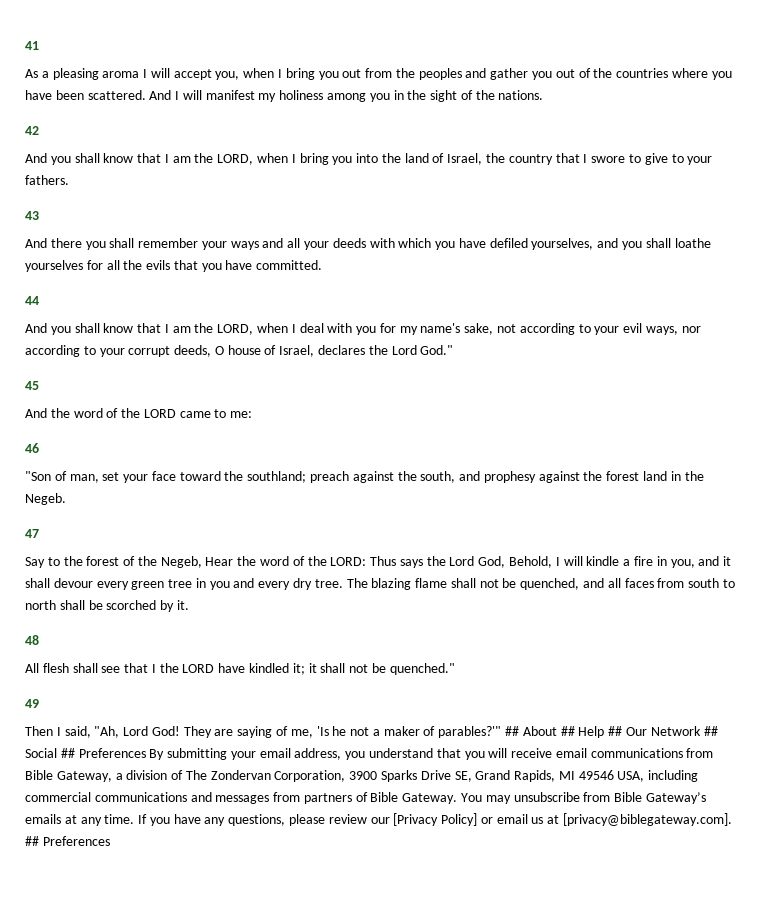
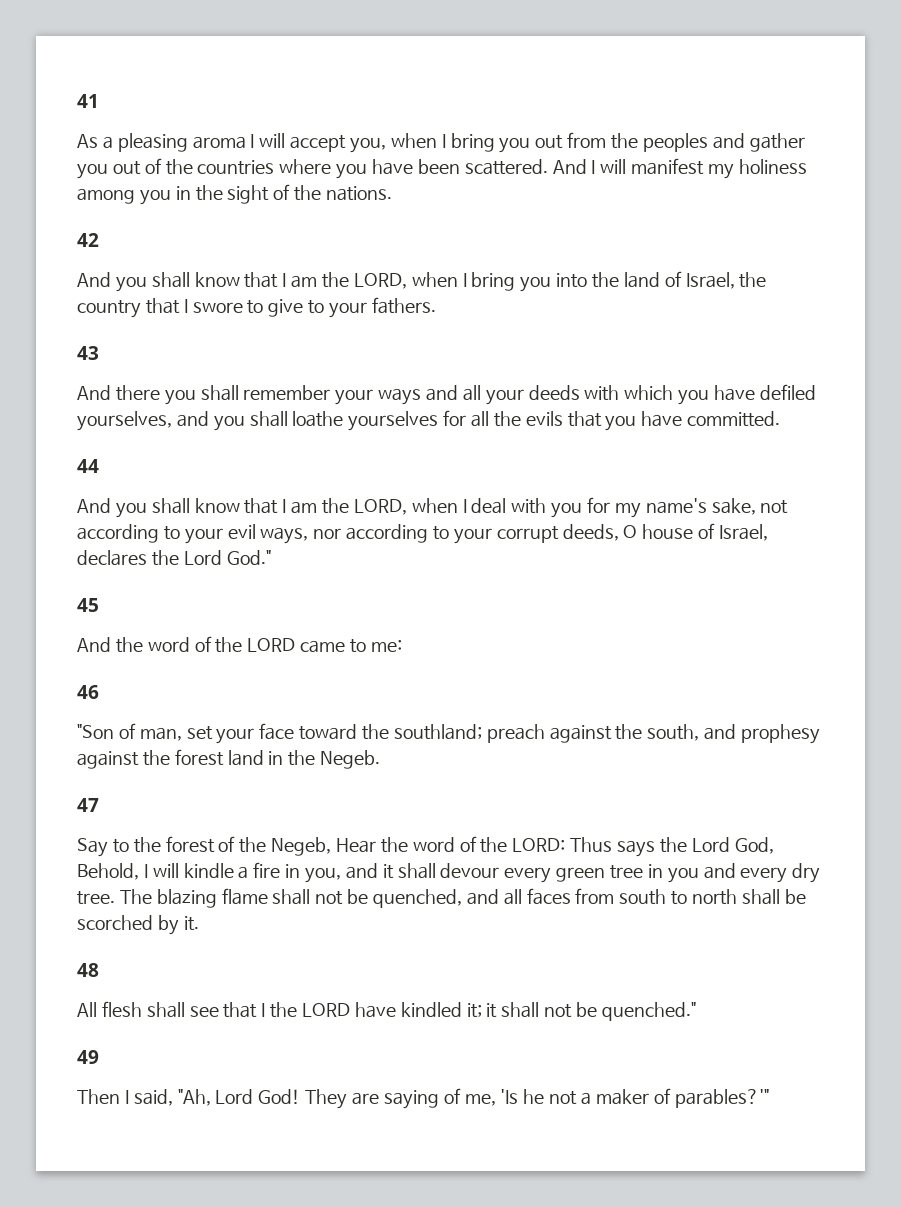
- ## About ## Help ## Our Network ## Social ## Preferences By submitting your email address, you understand that you will receive email communications from Bible Gateway, a division of The Zondervan Corporation, 3900 Sparks Drive SE, Grand Rapids, MI 49546 USA, including commercial communications and messages from partners of Bible Gateway. You may unsubscribe from Bible Gateway’s emails at any time. If you have any questions, please review our [Privacy Policy] or email us at [privacy@biblegateway.com]. ## Preferences

